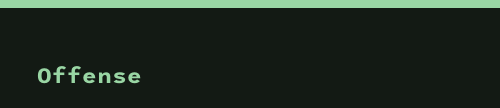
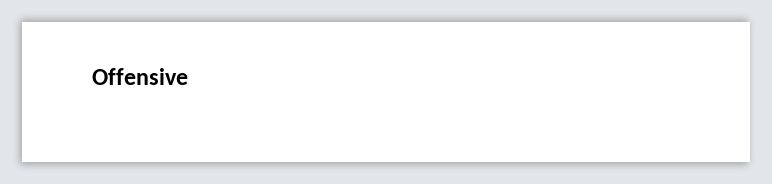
- Offense
+ Offensive

